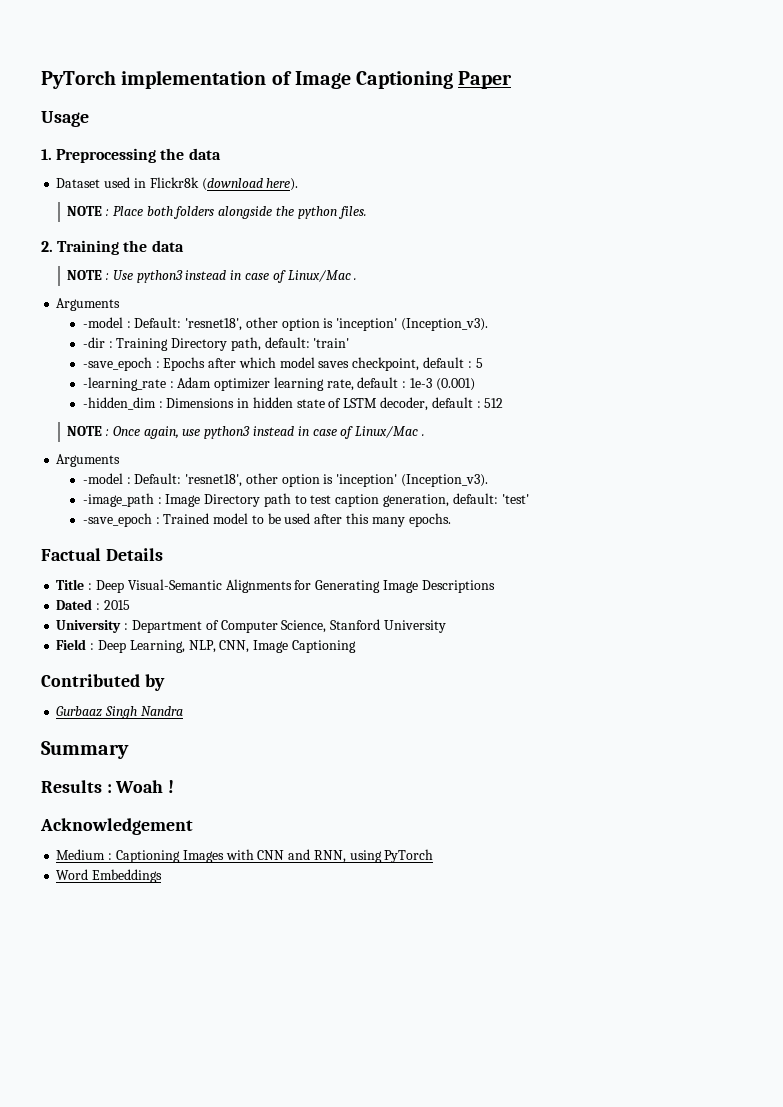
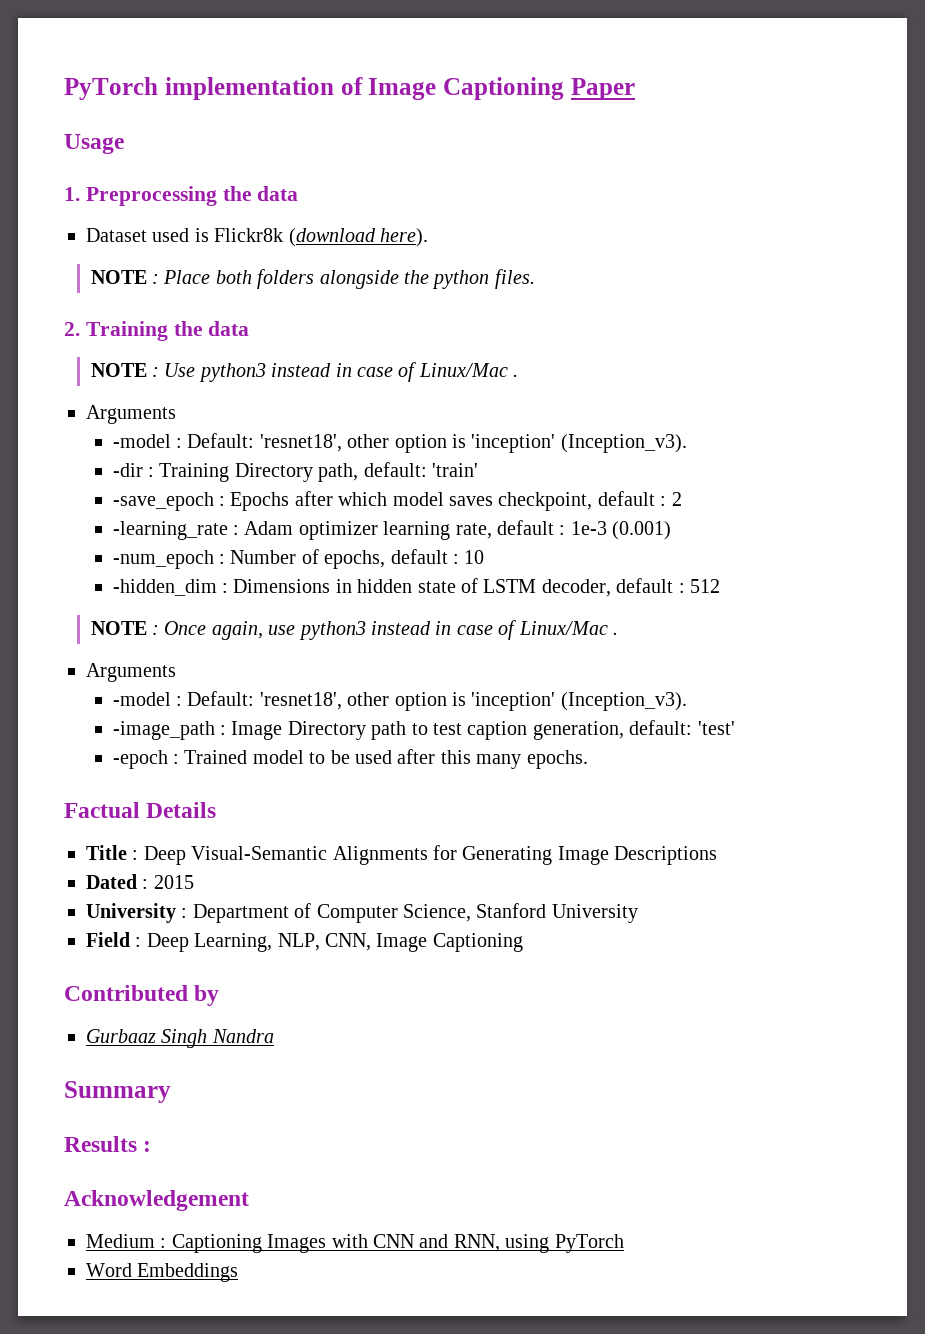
- Dataset used in Flickr8k (download here).
+ Dataset used is Flickr8k (download here).
- -save_epoch : Epochs after which model saves checkpoint, default : 5
+ -save_epoch : Epochs after which model saves checkpoint, default : 2
+ -num_epoch : Number of epochs, default : 10
- -save_epoch : Trained model to be used after this many epochs.
+ -epoch : Trained model to be used after this many epochs.
- Results : Woah !
+ Results :

